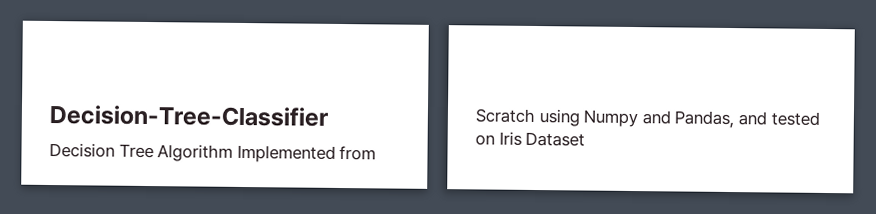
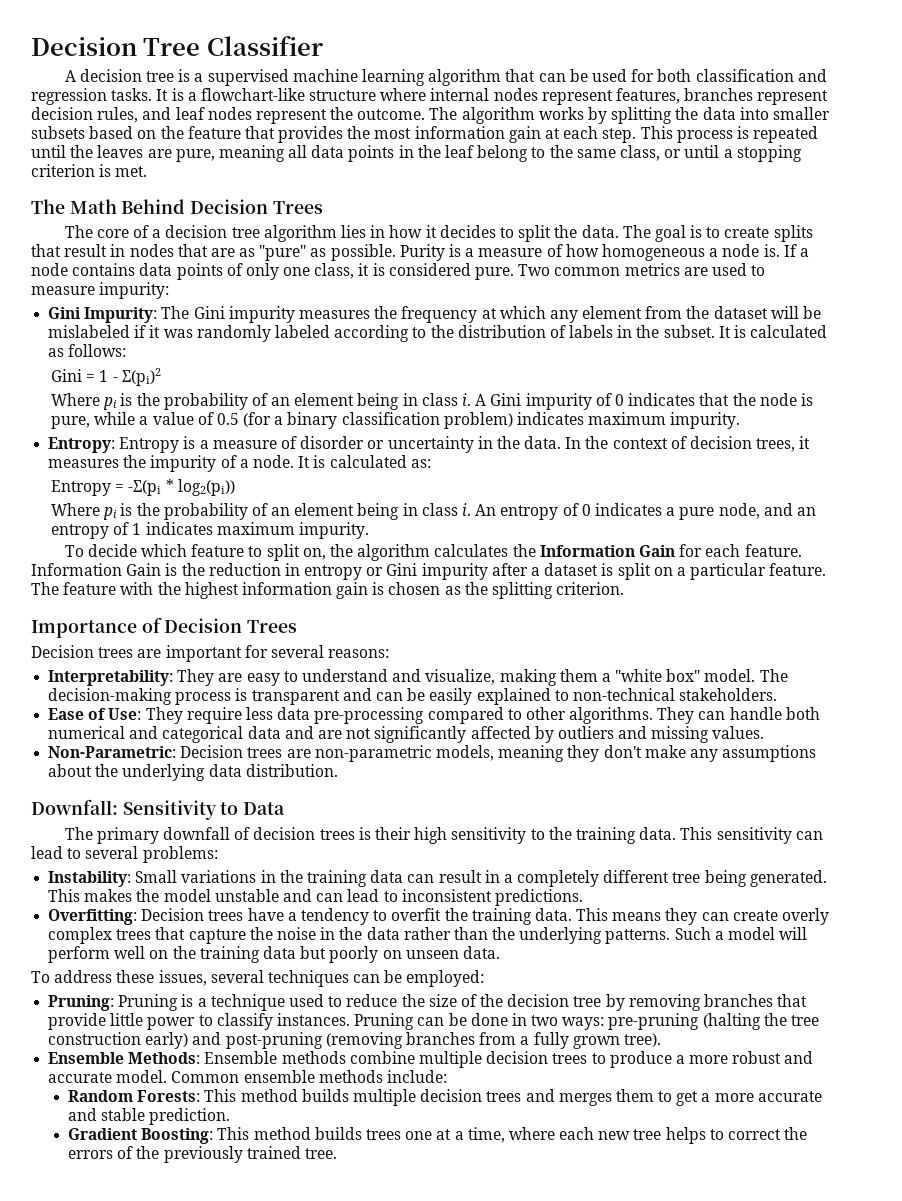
- Decision-Tree-Classifier
- Decision Tree Algorithm Implemented from Scratch using Numpy and Pandas, and tested on Iris Dataset
+ Decision Tree Classifier
+ A decision tree is a supervised machine learning algorithm that can be used for both classification and regression tasks. It is a flowchart-like structure where internal nodes represent features, branches represent decision rules, and leaf nodes represent the outcome. The algorithm works by splitting the data into smaller subsets based on the feature that provides the most information gain at each step. This process is repeated until the leaves are pure, meaning all data points in the leaf belong to the same class, or until a stopping criterion is met.
+ The Math Behind Decision Trees
+ The core of a decision tree algorithm lies in how it decides to split the data. The goal is to create splits that result in nodes that are as "pure" as possible. Purity is a measure of how homogeneous a node is. If a node contains data points of only one class, it is considered pure. Two common metrics are used to measure impurity:
+ Gini Impurity: The Gini impurity measures the frequency at which any element from the dataset will be mislabeled if it was randomly labeled according to the distribution of labels in the subset. It is calculated as follows:
+ Gini = 1 - Σ(pi)2
+ Where pi is the probability of an element being in class i. A Gini impurity of 0 indicates that the node is pure, while a value of 0.5 (for a binary classification problem) indicates maximum impurity.
+ Entropy: Entropy is a measure of disorder or uncertainty in the data. In the context of decision trees, it measures the impurity of a node. It is calculated as:
+ Entropy = -Σ(pi * log2(pi))
+ Where pi is the probability of an element being in class i. An entropy of 0 indicates a pure node, and an entropy of 1 indicates maximum impurity.
+ To decide which feature to split on, the algorithm calculates the Information Gain for each feature. Information Gain is the reduction in entropy or Gini impurity after a dataset is split on a particular feature. The feature with the highest information gain is chosen as the splitting criterion.
+ Importance of Decision Trees
+ Decision trees are important for several reasons:
+ Interpretability: They are easy to understand and visualize, making them a "white box" model. The decision-making process is transparent and can be easily explained to non-technical stakeholders.
+ Ease of Use: They require less data pre-processing compared to other algorithms. They can handle both numerical and categorical data and are not significantly affected by outliers and missing values.
+ Non-Parametric: Decision trees are non-parametric models, meaning they don't make any assumptions about the underlying data distribution.
+ Downfall: Sensitivity to Data
+ The primary downfall of decision trees is their high sensitivity to the training data. This sensitivity can lead to several problems:
+ Instability: Small variations in the training data can result in a completely different tree being generated. This makes the model unstable and can lead to inconsistent predictions.
+ Overfitting: Decision trees have a tendency to overfit the training data. This means they can create overly complex trees that capture the noise in the data rather than the underlying patterns. Such a model will perform well on the training data but poorly on unseen data.
+ To address these issues, several techniques can be employed:
+ Pruning: Pruning is a technique used to reduce the size of the decision tree by removing branches that provide little power to classify instances. Pruning can be done in two ways: pre-pruning (halting the tree construction early) and post-pruning (removing branches from a fully grown tree).
+ Ensemble Methods: Ensemble methods combine multiple decision trees to produce a more robust and accurate model. Common ensemble methods include:
+ Random Forests: This method builds multiple decision trees and merges them to get a more accurate and stable prediction.
+ Gradient Boosting: This method builds trees one at a time, where each new tree helps to correct the errors of the previously trained tree.

